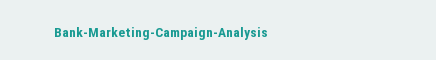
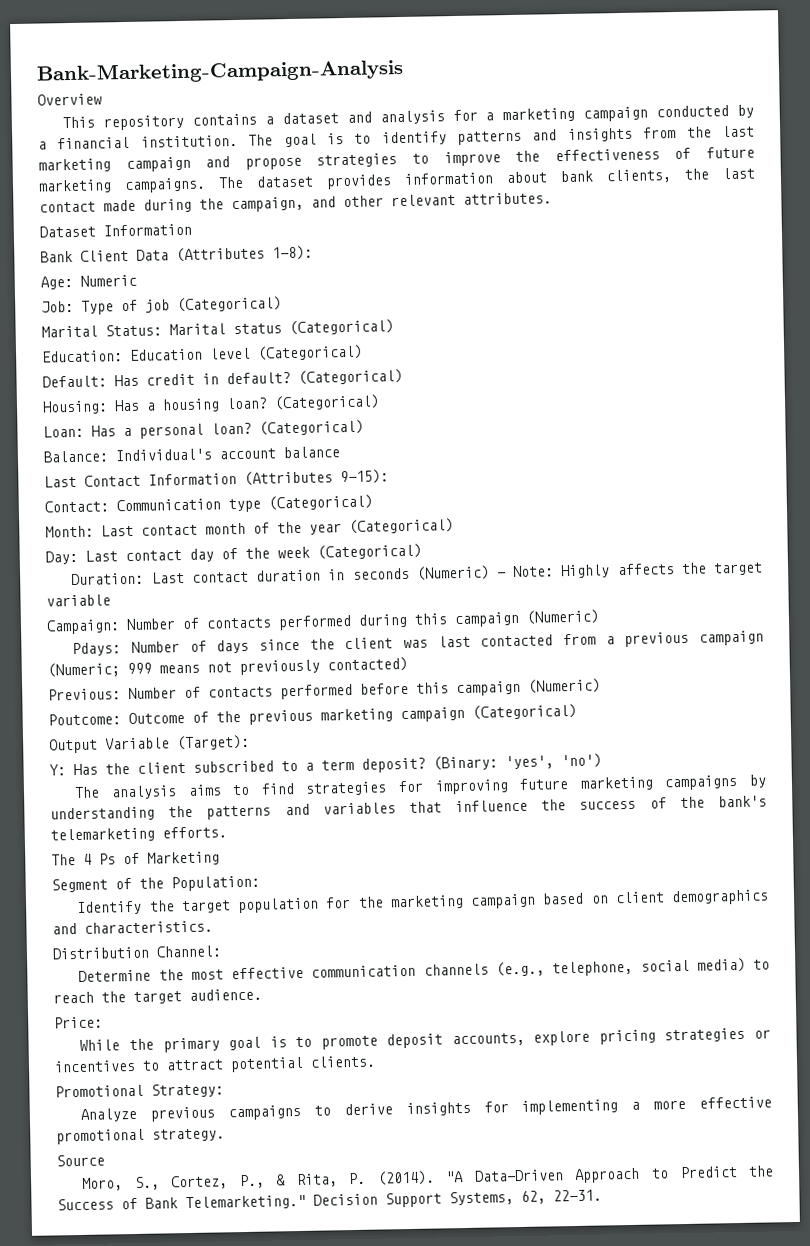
+ Overview
+ This repository contains a dataset and analysis for a marketing campaign conducted by a financial institution. The goal is to identify patterns and insights from the last marketing campaign and propose strategies to improve the effectiveness of future marketing campaigns. The dataset provides information about bank clients, the last contact made during the campaign, and other relevant attributes.
+ Dataset Information
+ Bank Client Data (Attributes 1-8):
+ Age: Numeric
+ Job: Type of job (Categorical)
+ Marital Status: Marital status (Categorical)
+ Education: Education level (Categorical)
+ Default: Has credit in default? (Categorical)
+ Housing: Has a housing loan? (Categorical)
+ Loan: Has a personal loan? (Categorical)
+ Balance: Individual's account balance
+ Last Contact Information (Attributes 9-15):
+ Contact: Communication type (Categorical)
+ Month: Last contact month of the year (Categorical)
+ Day: Last contact day of the week (Categorical)
+ Duration: Last contact duration in seconds (Numeric) - Note: Highly affects the target variable
+ Campaign: Number of contacts performed during this campaign (Numeric)
+ Pdays: Number of days since the client was last contacted from a previous campaign (Numeric; 999 means not previously contacted)
+ Previous: Number of contacts performed before this campaign (Numeric)
+ Poutcome: Outcome of the previous marketing campaign (Categorical)
+ Output Variable (Target):
+ Y: Has the client subscribed to a term deposit? (Binary: 'yes', 'no')
+ The analysis aims to find strategies for improving future marketing campaigns by understanding the patterns and variables that influence the success of the bank's telemarketing efforts.
+ The 4 Ps of Marketing
+ Segment of the Population:
+ Identify the target population for the marketing campaign based on client demographics and characteristics.
+ Distribution Channel:
+ Determine the most effective communication channels (e.g., telephone, social media) to reach the target audience.
+ Price:
+ While the primary goal is to promote deposit accounts, explore pricing strategies or incentives to attract potential clients.
+ Promotional Strategy:
+ Analyze previous campaigns to derive insights for implementing a more effective promotional strategy.
+ Source
+ Moro, S., Cortez, P., & Rita, P. (2014). "A Data-Driven Approach to Predict the Success of Bank Telemarketing." Decision Support Systems, 62, 22-31.

